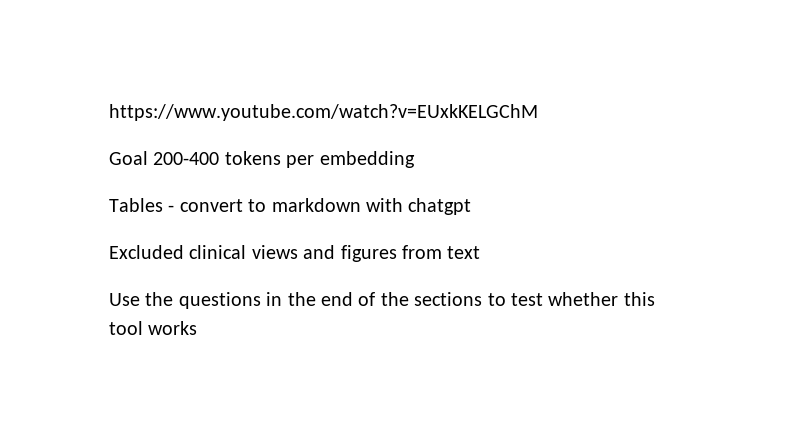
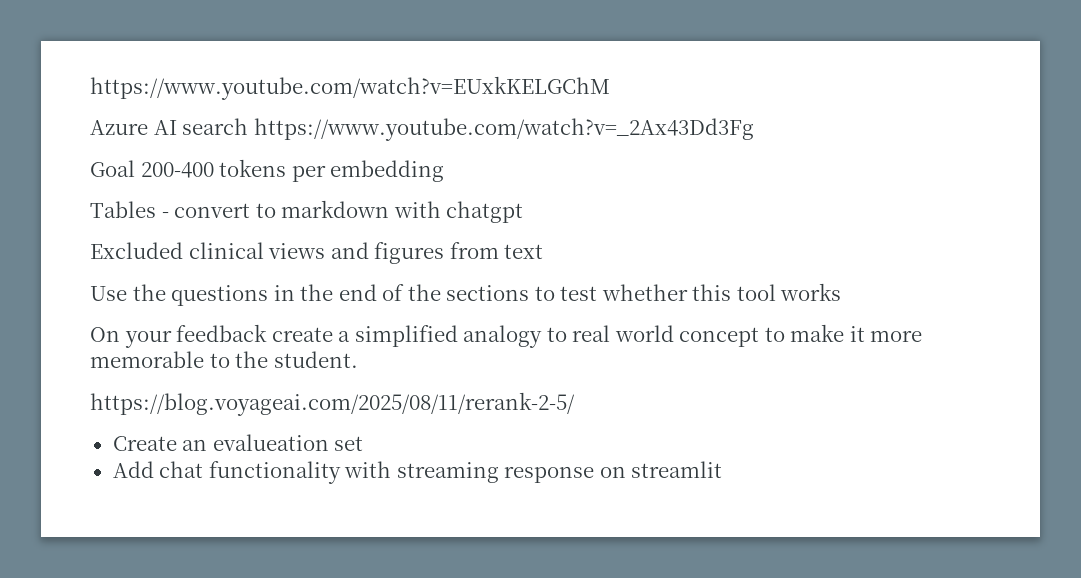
+ Azure AI search https://www.youtube.com/watch?v=_2Ax43Dd3Fg
+ On your feedback create a simplified analogy to real world concept to make it more memorable to the student.
+ https://blog.voyageai.com/2025/08/11/rerank-2-5/
+ Create an evalueation set
+ Add chat functionality with streaming response on streamlit

